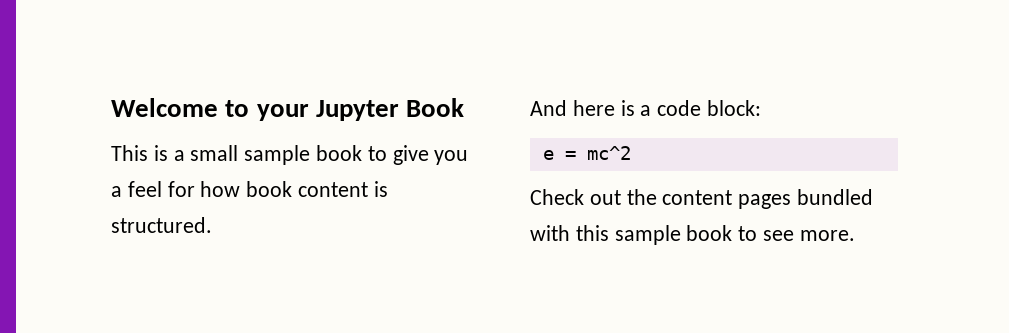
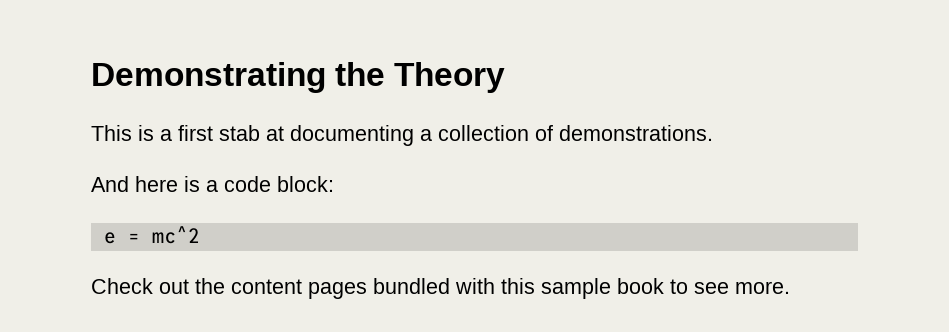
- Welcome to your Jupyter Book
- This is a small sample book to give you a feel for how book content is structured.
+ Demonstrating the Theory
+ This is a first stab at documenting a collection of demonstrations.

